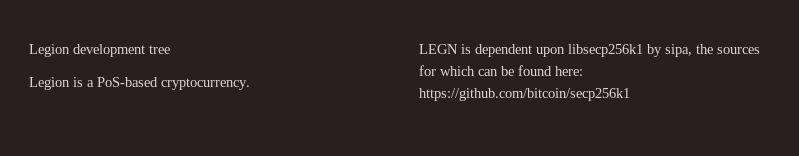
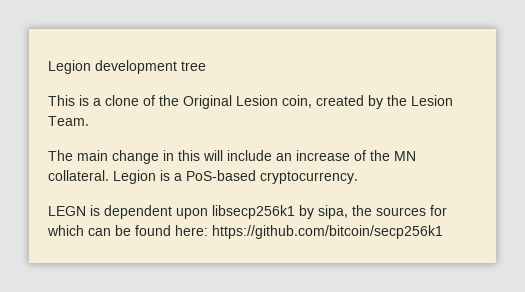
+ This is a clone of the Original Lesion coin, created by the Lesion Team.
+ The main change in this will include an increase of the MN collateral.

